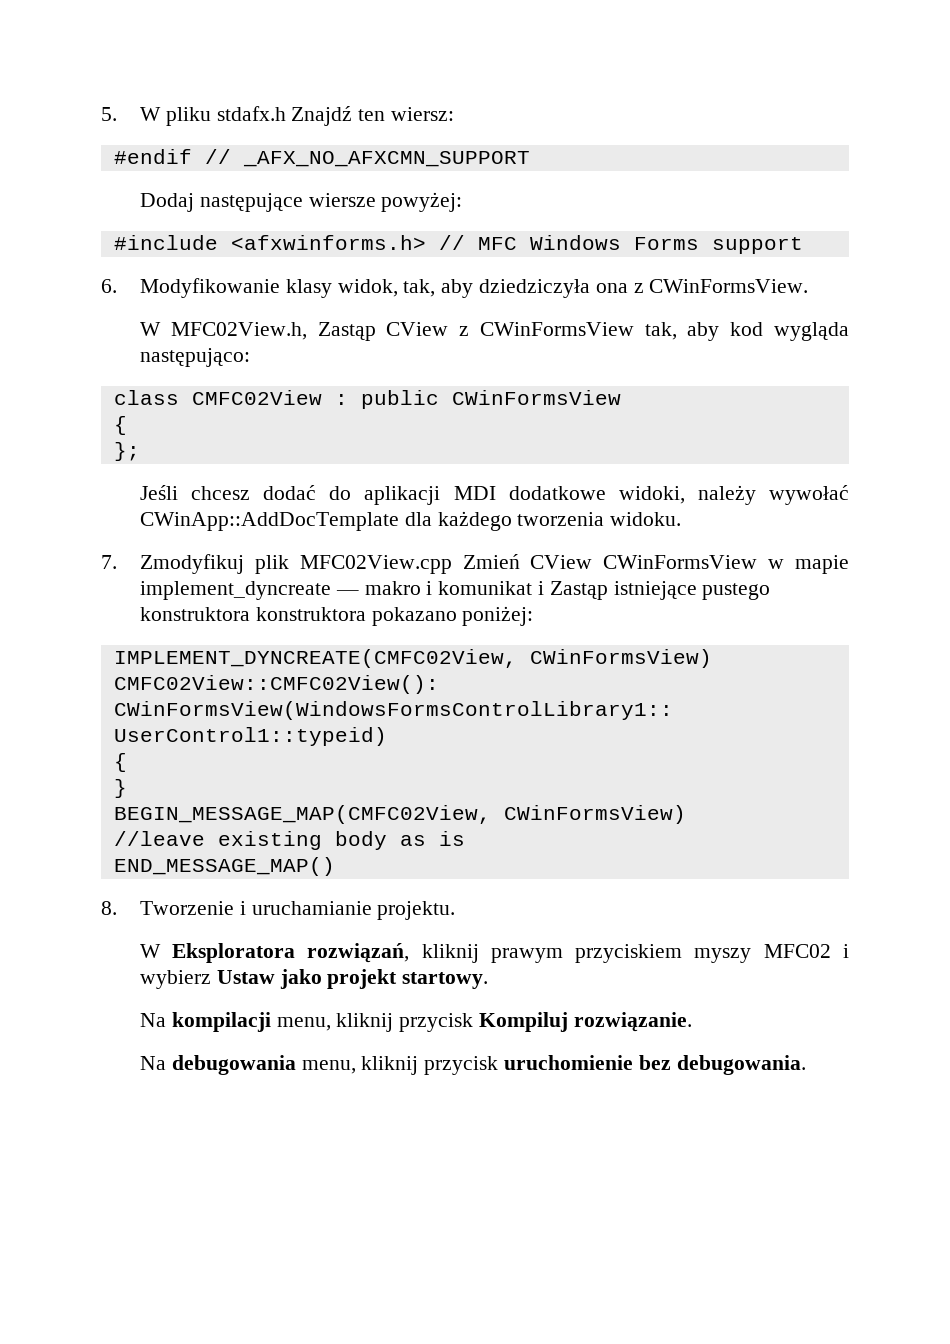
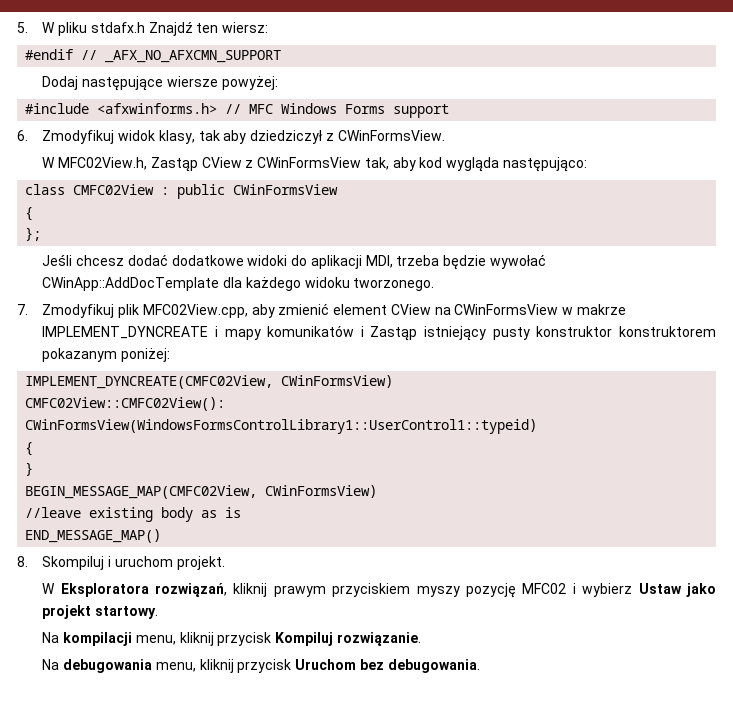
- 6. Modyfikowanie klasy widok, tak, aby dziedziczyła ona z CWinFormsView.
+ 6. Zmodyfikuj widok klasy, tak aby dziedziczył z CWinFormsView.
- Jeśli chcesz dodać do aplikacji MDI dodatkowe widoki, należy wywołać CWinApp::AddDocTemplate dla każdego tworzenia widoku.
+ Jeśli chcesz dodać dodatkowe widoki do aplikacji MDI, trzeba będzie wywołać CWinApp::AddDocTemplate dla każdego widoku tworzonego.
- 7. Zmodyfikuj plik MFC02View.cpp Zmień CView CWinFormsView w mapie implement_dyncreate — makro i komunikat i Zastąp istniejące pustego konstruktora konstruktora pokazano poniżej:
+ 7. Zmodyfikuj plik MFC02View.cpp, aby zmienić element CView na CWinFormsView w makrze IMPLEMENT_DYNCREATE i mapy komunikatów i Zastąp istniejący pusty konstruktor konstruktorem pokazanym poniżej:
- 8. Tworzenie i uruchamianie projektu.
+ 8. Skompiluj i uruchom projekt.
- W Eksploratora rozwiązań, kliknij prawym przyciskiem myszy MFC02 i wybierz Ustaw jako projekt startowy.
+ W Eksploratora rozwiązań, kliknij prawym przyciskiem myszy pozycję MFC02 i wybierz Ustaw jako projekt startowy.
- Na debugowania menu, kliknij przycisk uruchomienie bez debugowania.
+ Na debugowania menu, kliknij przycisk Uruchom bez debugowania.

